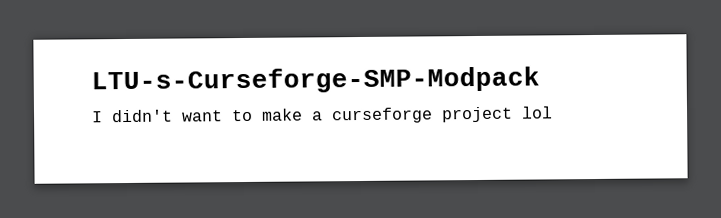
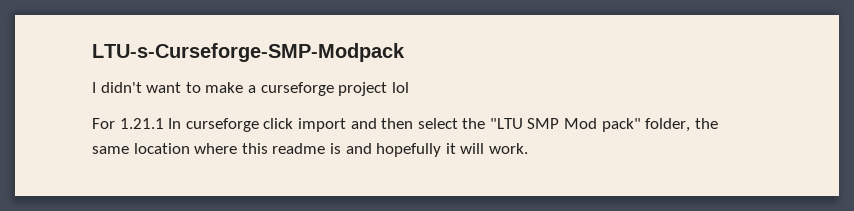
+ For 1.21.1 In curseforge click import and then select the "LTU SMP Mod pack" folder, the same location where this readme is and hopefully it will work.

